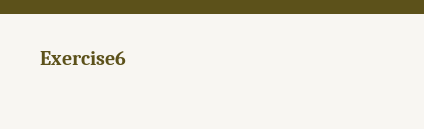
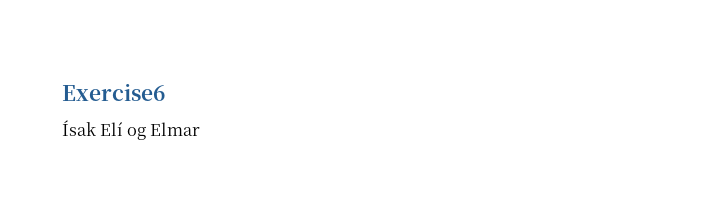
+ Ísak Elí og Elmar

